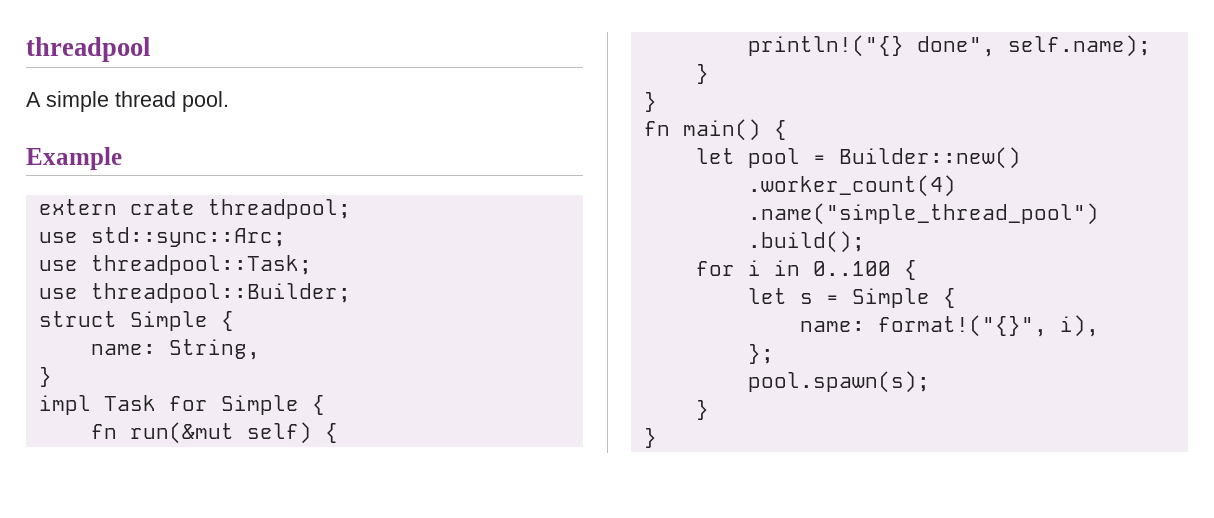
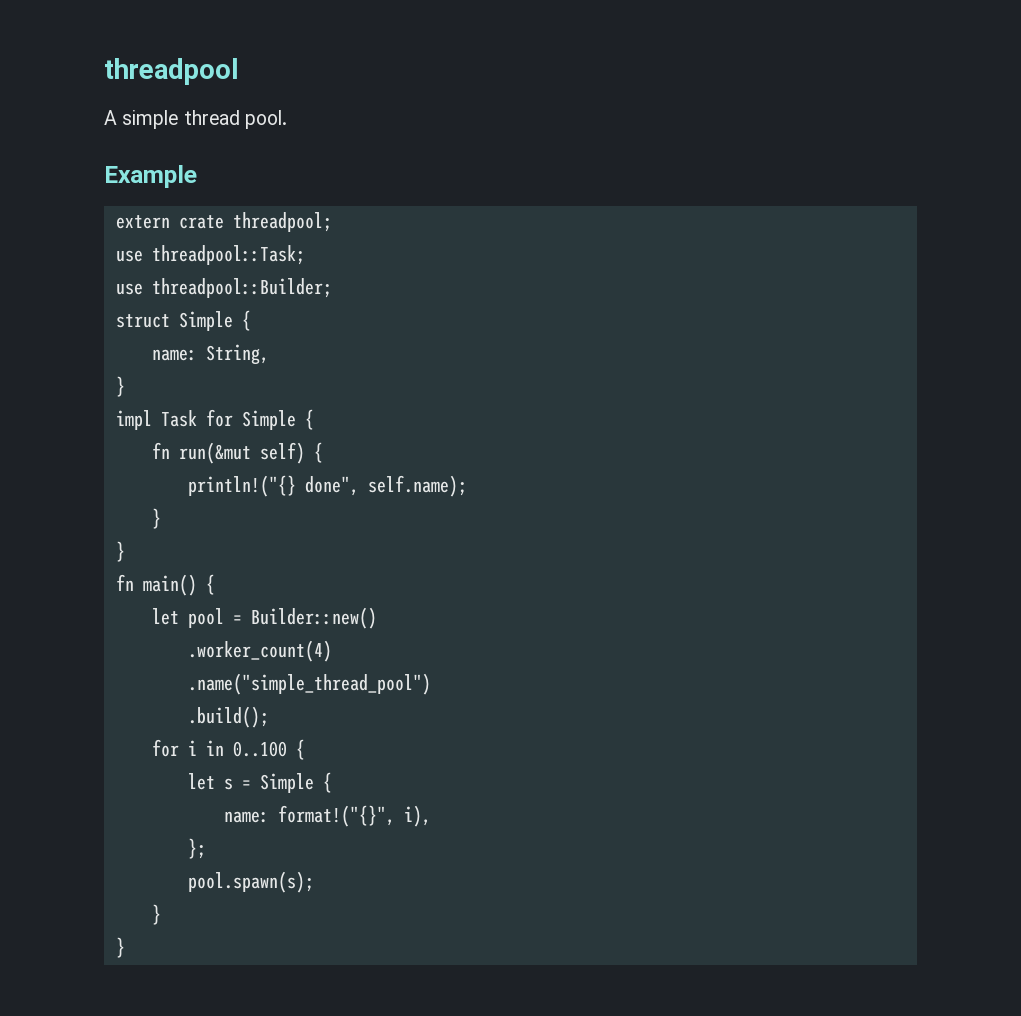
- use std::sync::Arc;

